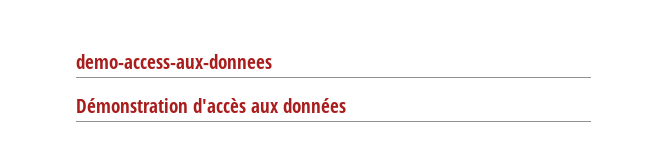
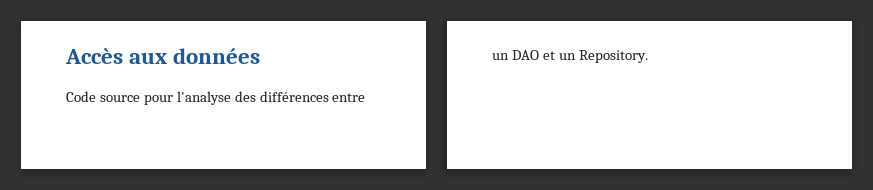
- demo-access-aux-donnees
- Démonstration d'accès aux données
+ Accès aux données
+ Code source pour l'analyse des différences entre un DAO et un Repository.

